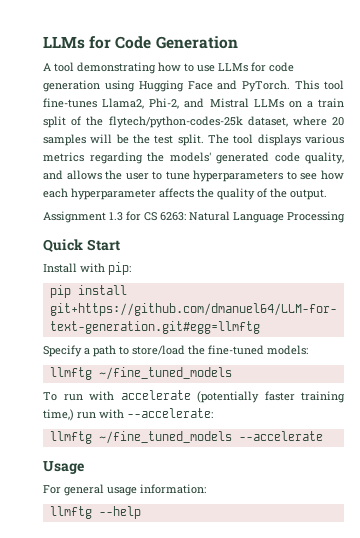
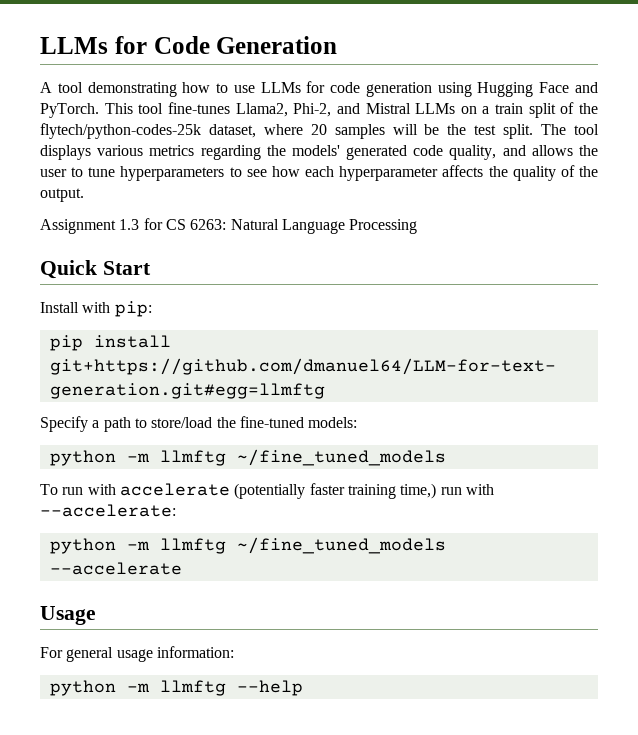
  Specify a path to store/load the fine-tuned models:
- llmftg ~/fine_tuned_models
+ python -m llmftg ~/fine_tuned_models
- llmftg ~/fine_tuned_models --accelerate
+ python -m llmftg ~/fine_tuned_models --accelerate
- llmftg --help
+ python -m llmftg --help

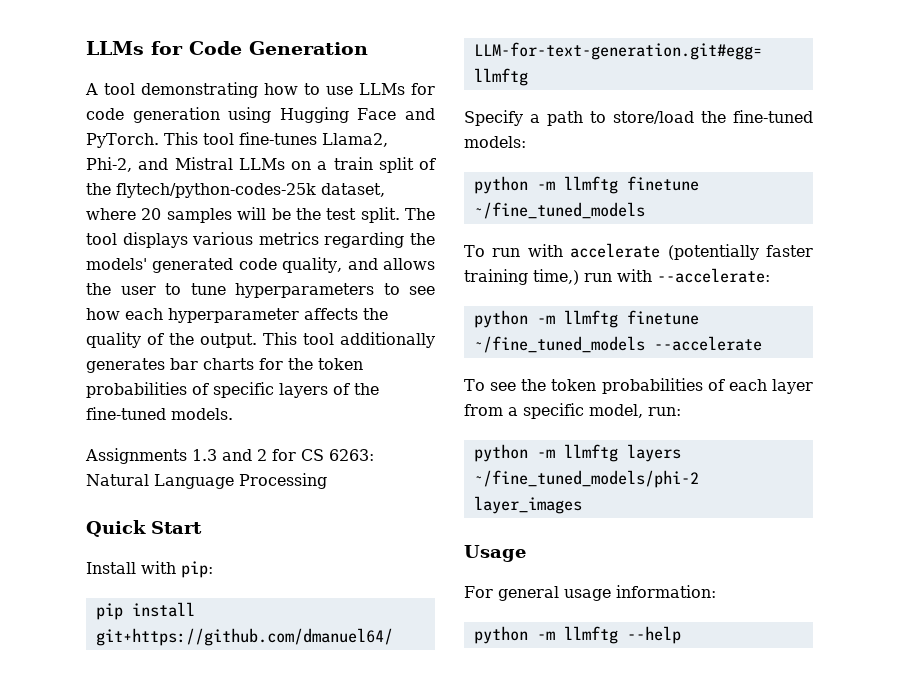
- The tool displays various metrics regarding the models' generated code quality, and allows the user to tune hyperparameters to see how each hyperparameter affects the quality of the output.
- Assignment 1.3 for CS 6263: Natural Language Processing
+ The tool displays various metrics regarding the models' generated code quality, and allows the user to tune hyperparameters to see how each hyperparameter affects the quality of the output. This tool additionally generates bar charts for the token probabilities of specific layers of the fine-tuned models.
+ Assignments 1.3 and 2 for CS 6263: Natural Language Processing
  Specify a path to store/load the fine-tuned models:
- python -m llmftg ~/fine_tuned_models
+ python -m llmftg finetune ~/fine_tuned_models
- python -m llmftg ~/fine_tuned_models --accelerate
+ python -m llmftg finetune ~/fine_tuned_models --accelerate
+ To see the token probabilities of each layer from a specific model, run:
+ python -m llmftg layers ~/fine_tuned_models/phi-2 layer_images

